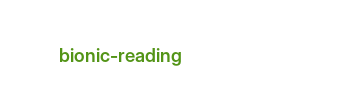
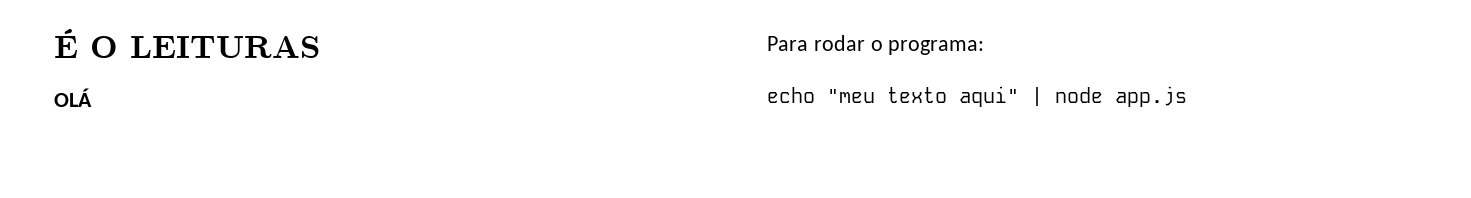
- bionic-reading
+ É O LEITURAS
+ OLÁ
+ Para rodar o programa:
+ echo "meu texto aqui" | node app.js

